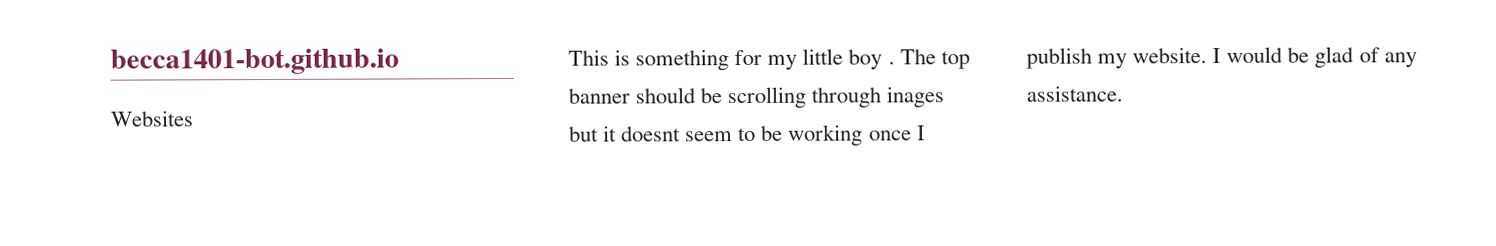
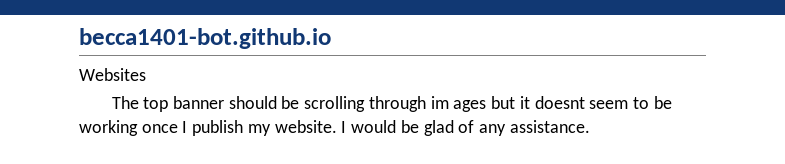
- This is something for my little boy . The top banner should be scrolling through inages but it doesnt seem to be working once I publish my website.
+ The top banner should be scrolling through im ages but it doesnt seem to be working once I publish my website.

